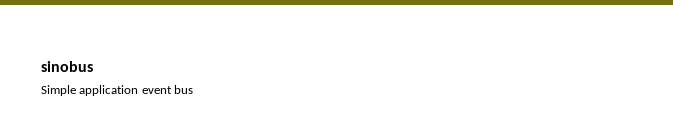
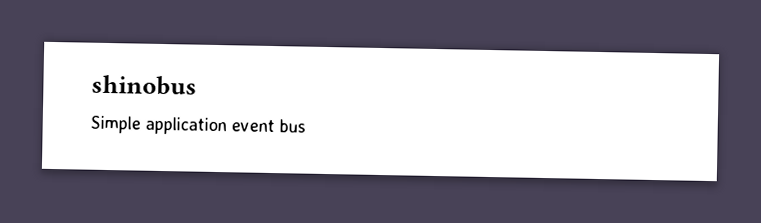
- sinobus
+ shinobus

